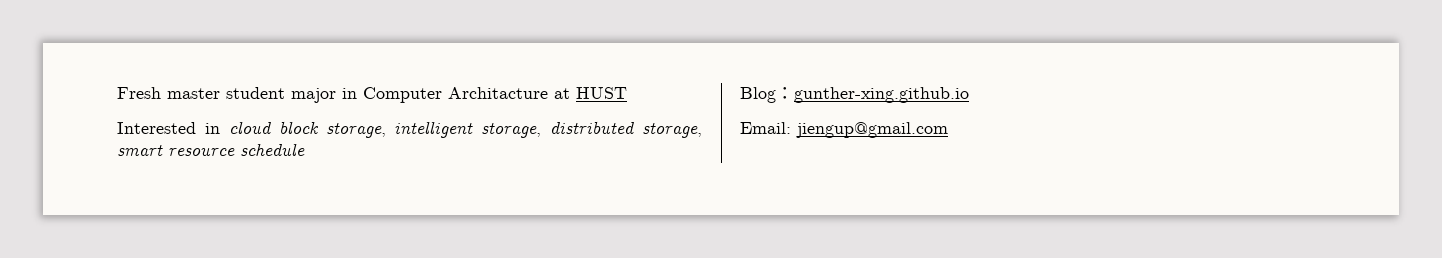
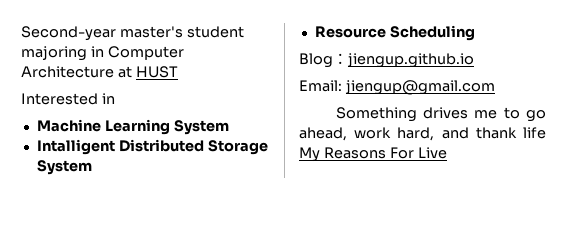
- Fresh master student major in Computer Architacture at HUST
+ Second-year master's student majoring in Computer Architecture at HUST
- Interested in cloud block storage, intelligent storage, distributed storage, smart resource schedule
+ Interested in
+ Machine Learning System
+ Intalligent Distributed Storage System
+ Resource Scheduling
- Blog：gunther-xing.github.io
+ Blog：jiengup.github.io
+ Something drives me to go ahead, work hard, and thank life My Reasons For Live

